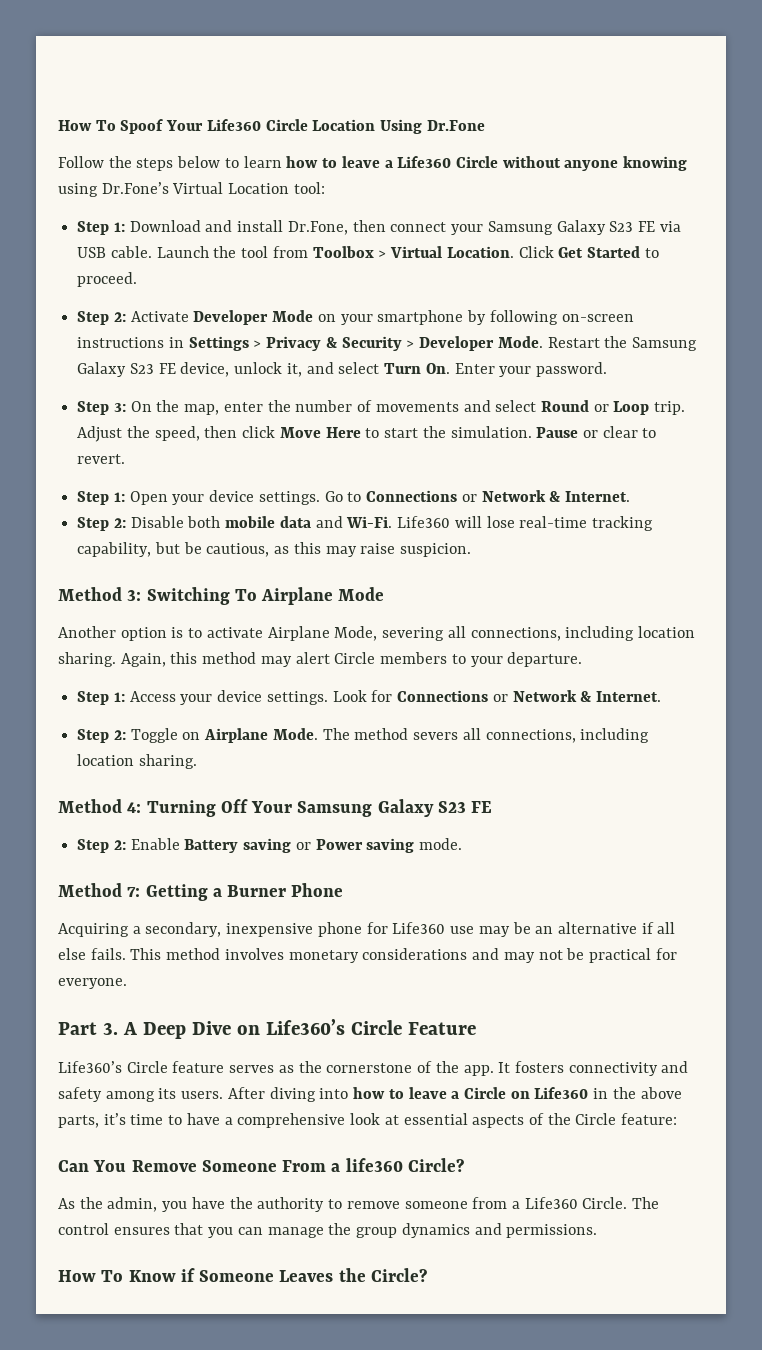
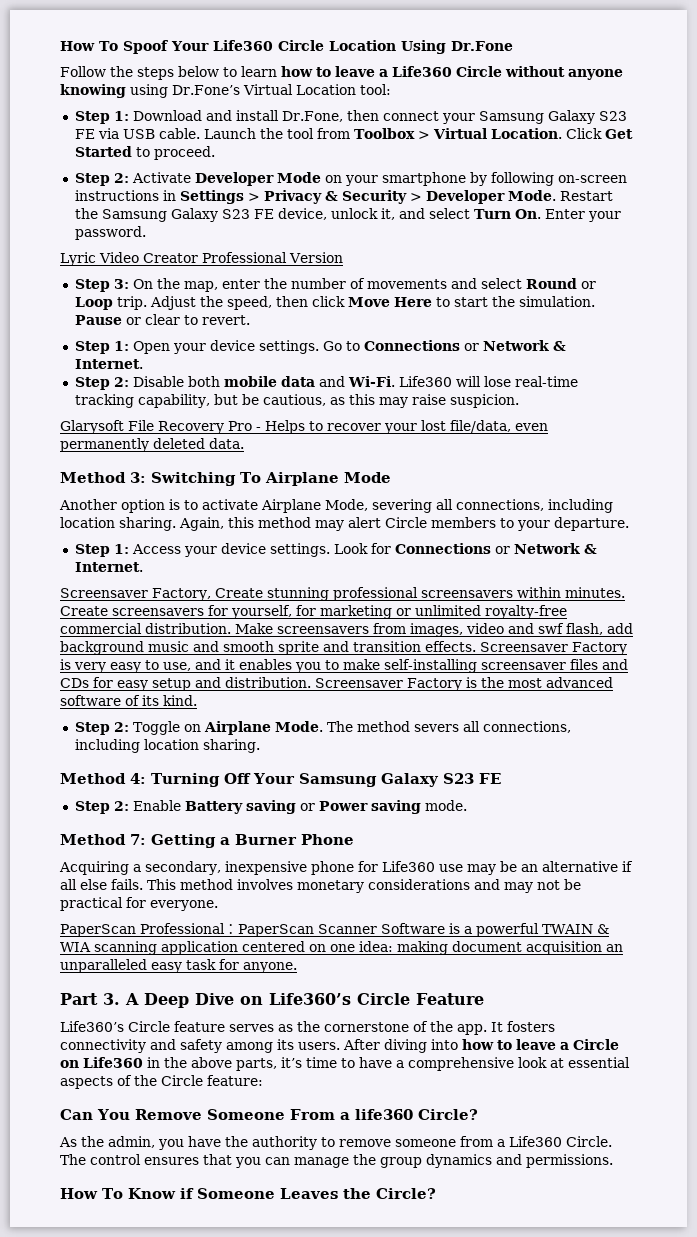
+ Lyric Video Creator Professional Version
+ Glarysoft File Recovery Pro - Helps to recover your lost file/data, even permanently deleted data.
+ Screensaver Factory, Create stunning professional screensavers within minutes. Create screensavers for yourself, for marketing or unlimited royalty-free commercial distribution. Make screensavers from images, video and swf flash, add background music and smooth sprite and transition effects. Screensaver Factory is very easy to use, and it enables you to make self-installing screensaver files and CDs for easy setup and distribution. Screensaver Factory is the most advanced software of its kind.
+ PaperScan Professional：PaperScan Scanner Software is a powerful TWAIN & WIA scanning application centered on one idea: making document acquisition an unparalleled easy task for anyone.

